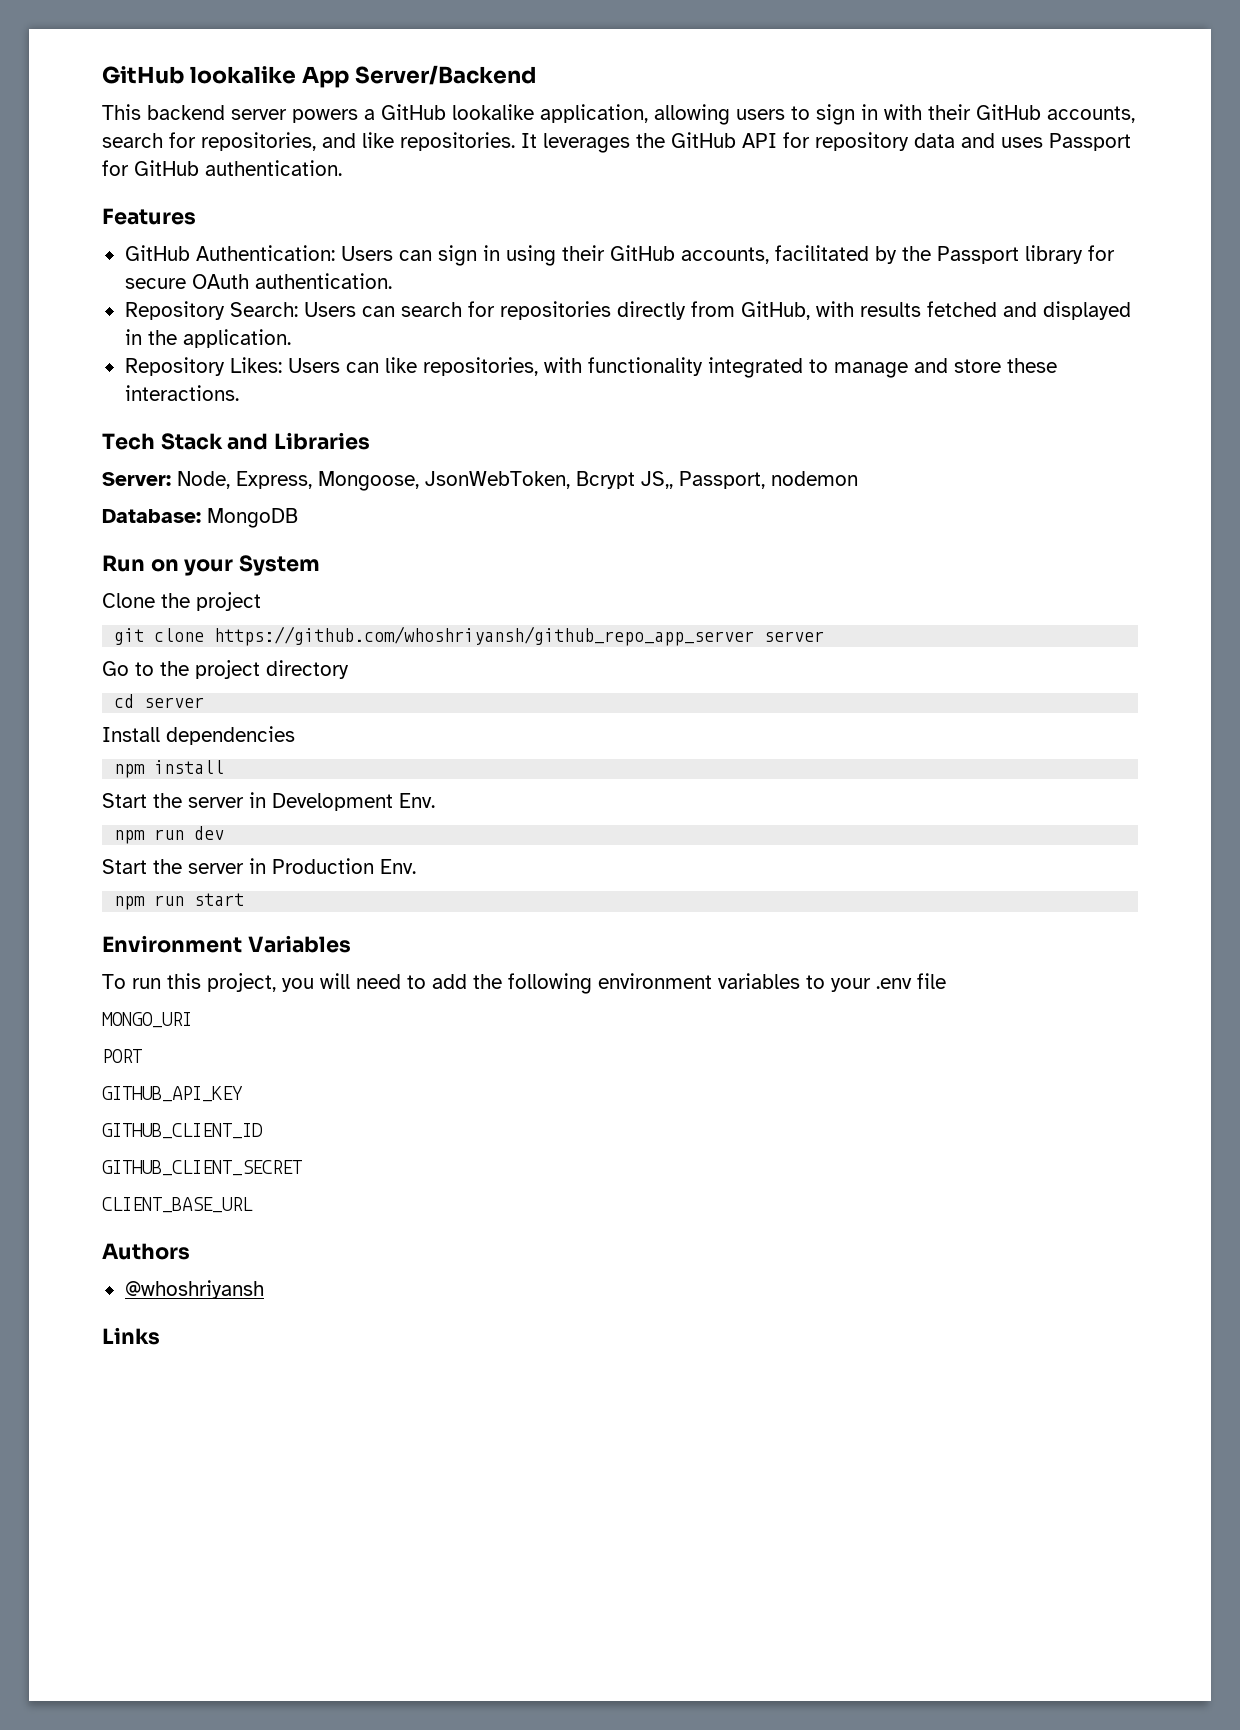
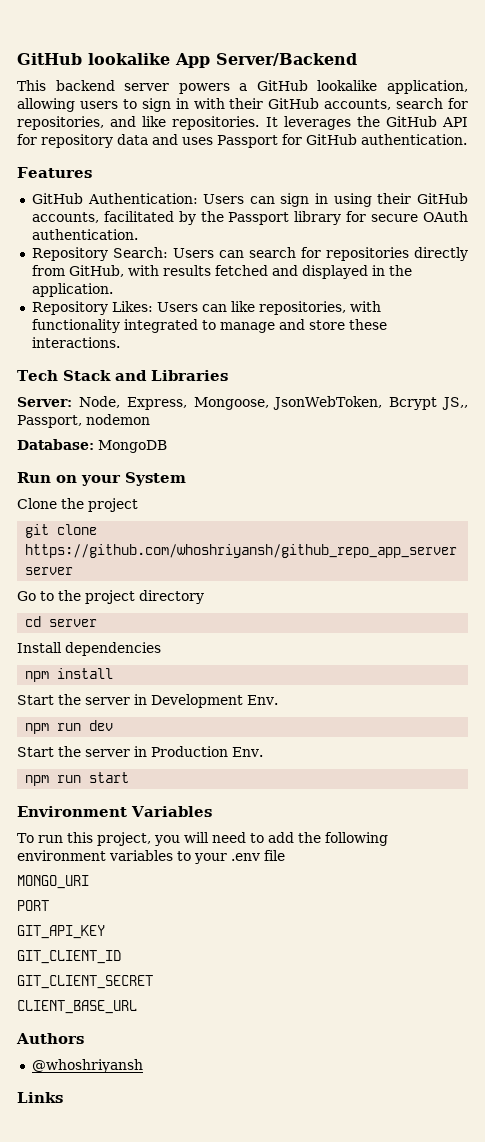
- GITHUB_API_KEY
- GITHUB_CLIENT_ID
- GITHUB_CLIENT_SECRET
+ GIT_API_KEY
+ GIT_CLIENT_ID
+ GIT_CLIENT_SECRET

